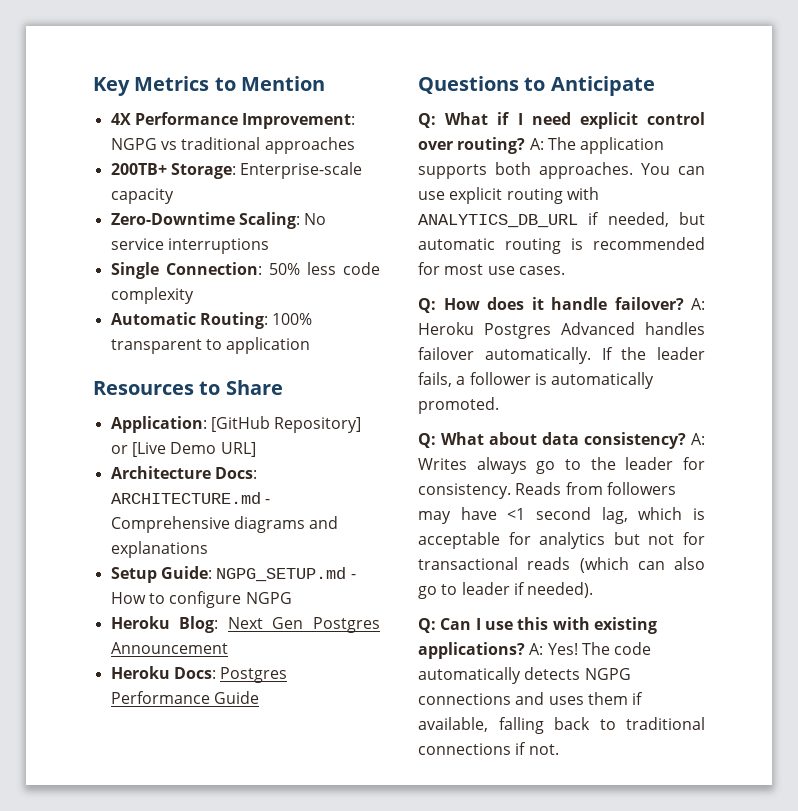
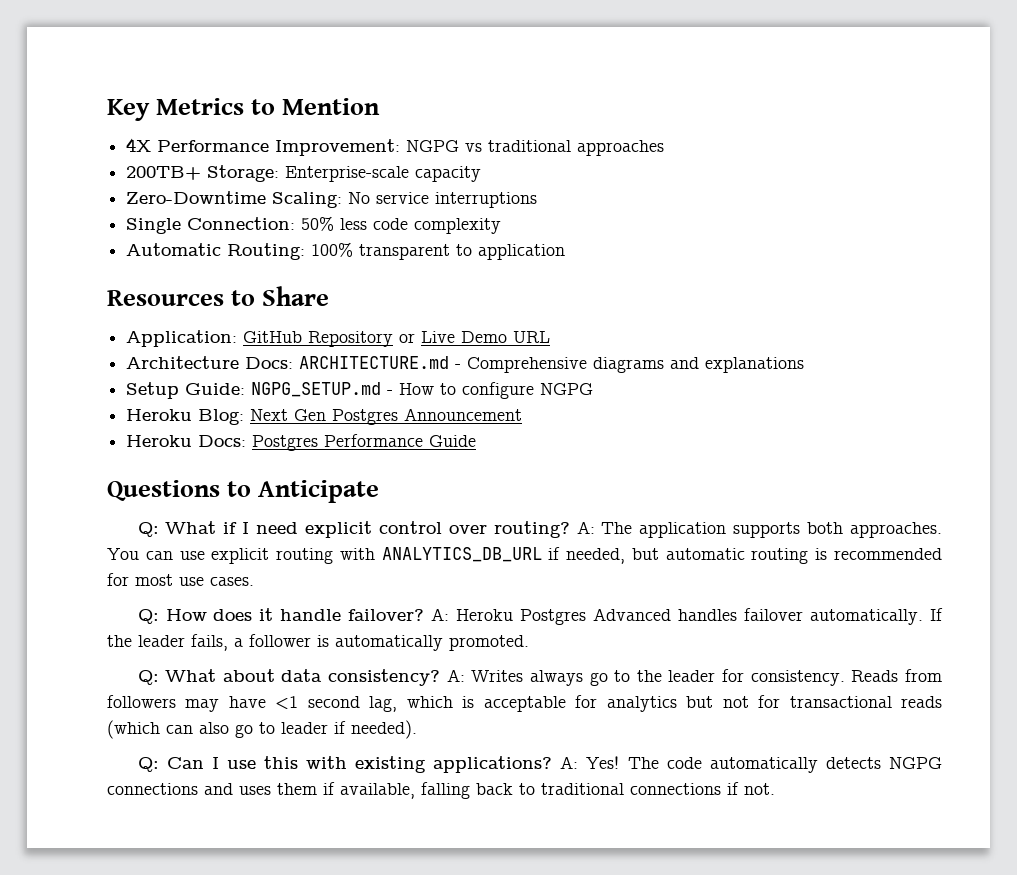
- Application: [GitHub Repository] or [Live Demo URL]
+ Application: GitHub Repository or Live Demo URL

